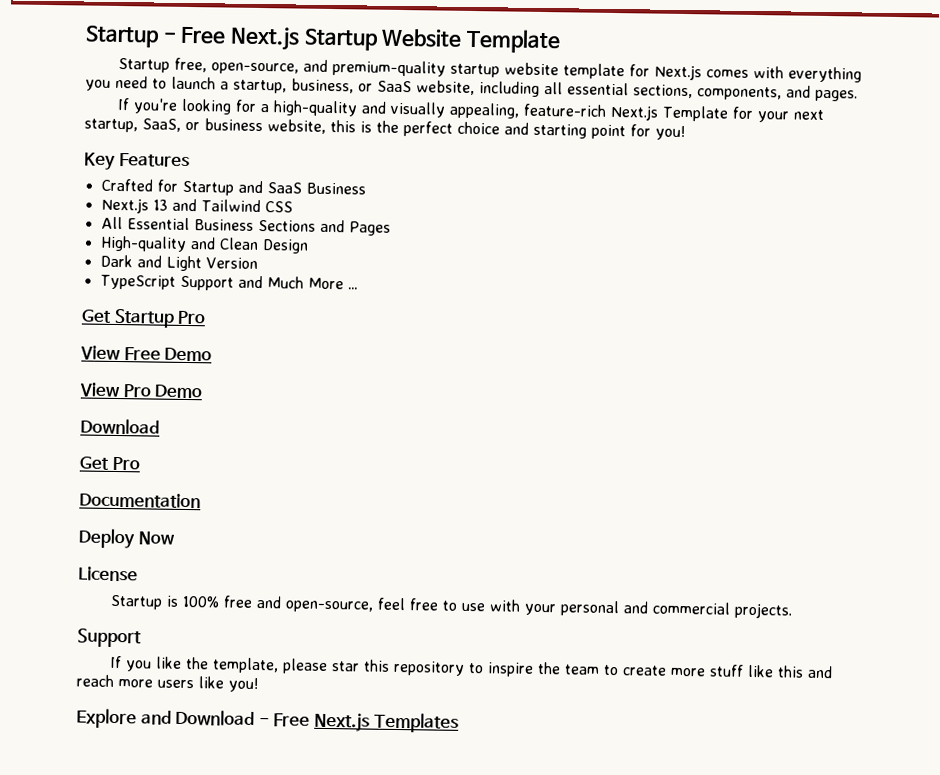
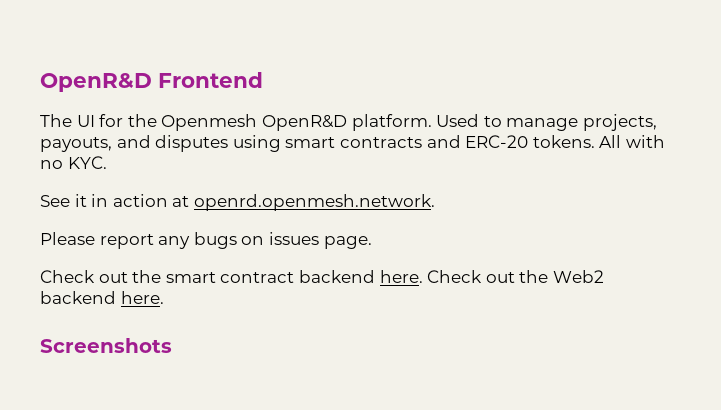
- Startup - Free Next.js Startup Website Template
- Startup free, open-source, and premium-quality startup website template for Next.js comes with everything you need to launch a startup, business, or SaaS website, including all essential sections, components, and pages.
- If you're looking for a high-quality and visually appealing, feature-rich Next.js Template for your next startup, SaaS, or business website, this is the perfect choice and starting point for you!
- Key Features
- Crafted for Startup and SaaS Business
- Next.js 13 and Tailwind CSS
- All Essential Business Sections and Pages
- High-quality and Clean Design
- Dark and Light Version
- TypeScript Support and Much More ...
- Get Startup Pro
- View Free Demo
- View Pro Demo
- Download
- Get Pro
- Documentation
- Deploy Now
- License
- Startup is 100% free and open-source, feel free to use with your personal and commercial projects.
- Support
- If you like the template, please star this repository to inspire the team to create more stuff like this and reach more users like you!
- Explore and Download - Free Next.js Templates
+ OpenR&D Frontend
+ The UI for the Openmesh OpenR&D platform. Used to manage projects, payouts, and disputes using smart contracts and ERC-20 tokens. All with no KYC.
+ See it in action at openrd.openmesh.network.
+ Please report any bugs on issues page.
+ Check out the smart contract backend here. Check out the Web2 backend here.
+ Screenshots

